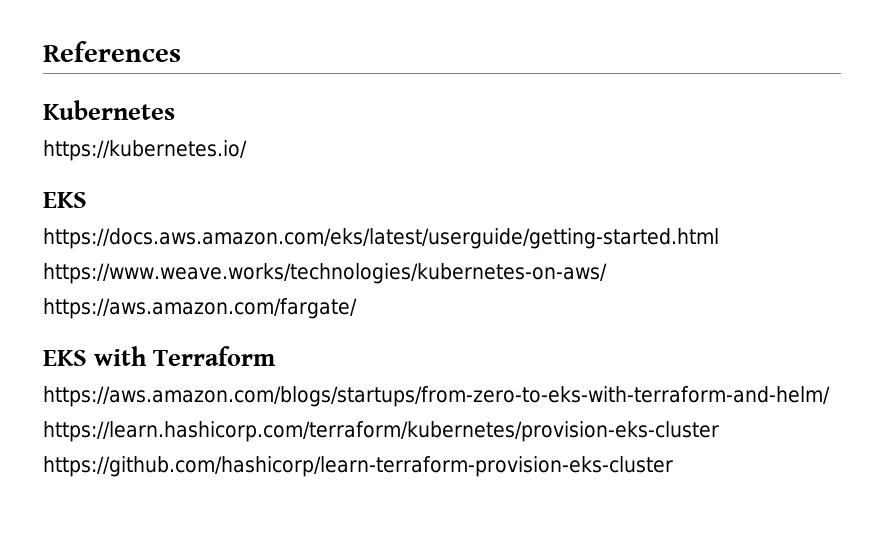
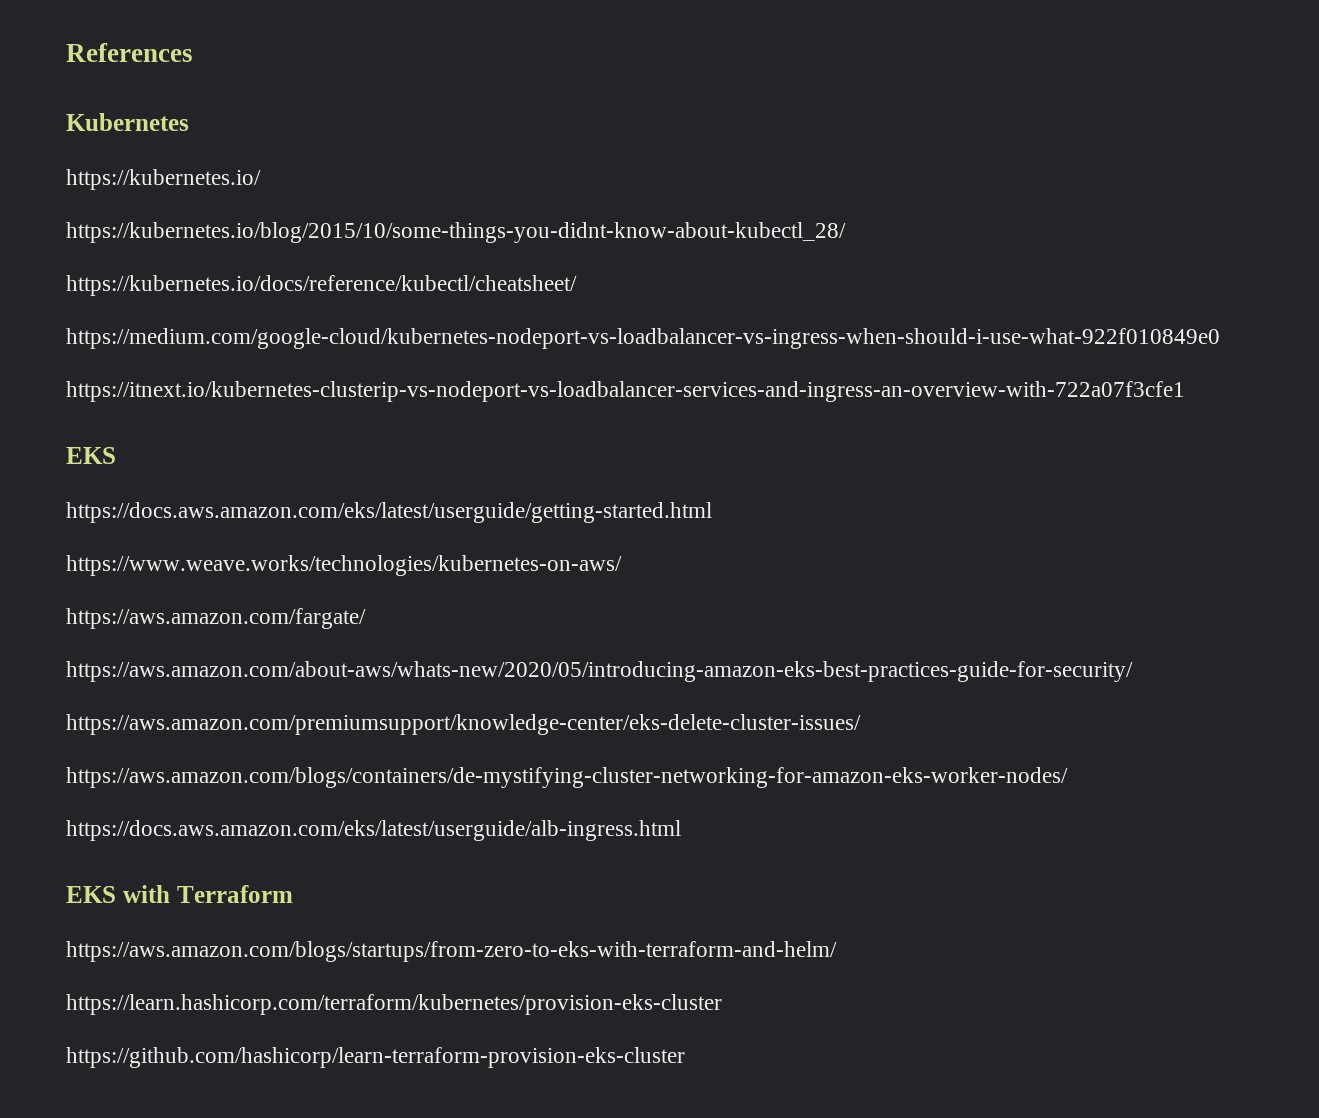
+ https://kubernetes.io/blog/2015/10/some-things-you-didnt-know-about-kubectl_28/
+ https://kubernetes.io/docs/reference/kubectl/cheatsheet/
+ https://medium.com/google-cloud/kubernetes-nodeport-vs-loadbalancer-vs-ingress-when-should-i-use-what-922f010849e0
+ https://itnext.io/kubernetes-clusterip-vs-nodeport-vs-loadbalancer-services-and-ingress-an-overview-with-722a07f3cfe1
+ https://aws.amazon.com/about-aws/whats-new/2020/05/introducing-amazon-eks-best-practices-guide-for-security/
+ https://aws.amazon.com/premiumsupport/knowledge-center/eks-delete-cluster-issues/
+ https://aws.amazon.com/blogs/containers/de-mystifying-cluster-networking-for-amazon-eks-worker-nodes/
+ https://docs.aws.amazon.com/eks/latest/userguide/alb-ingress.html

